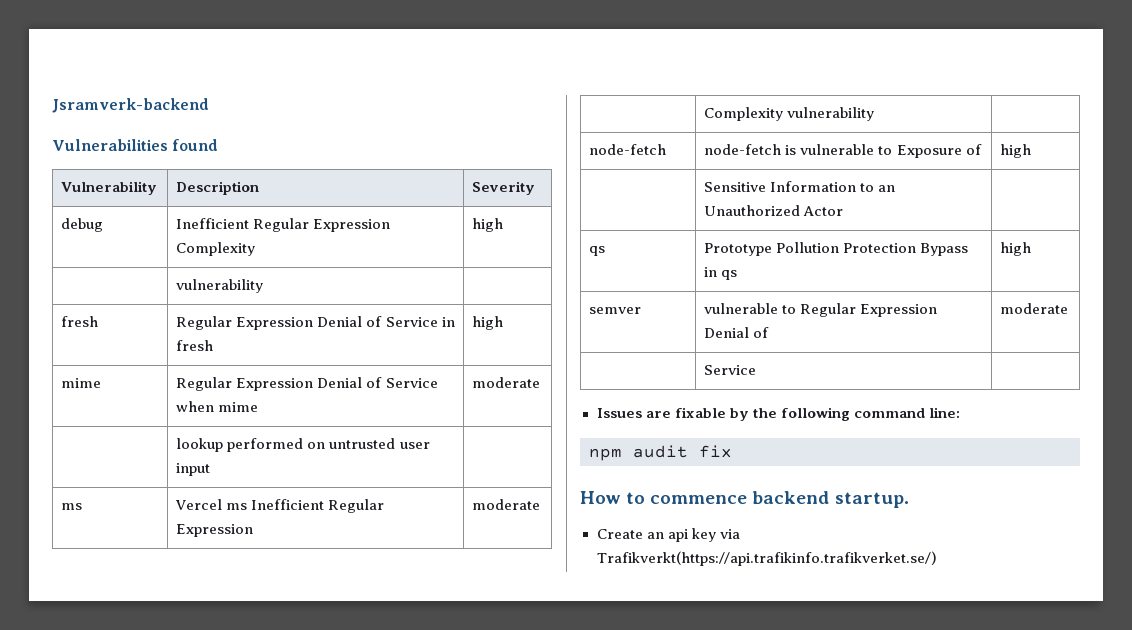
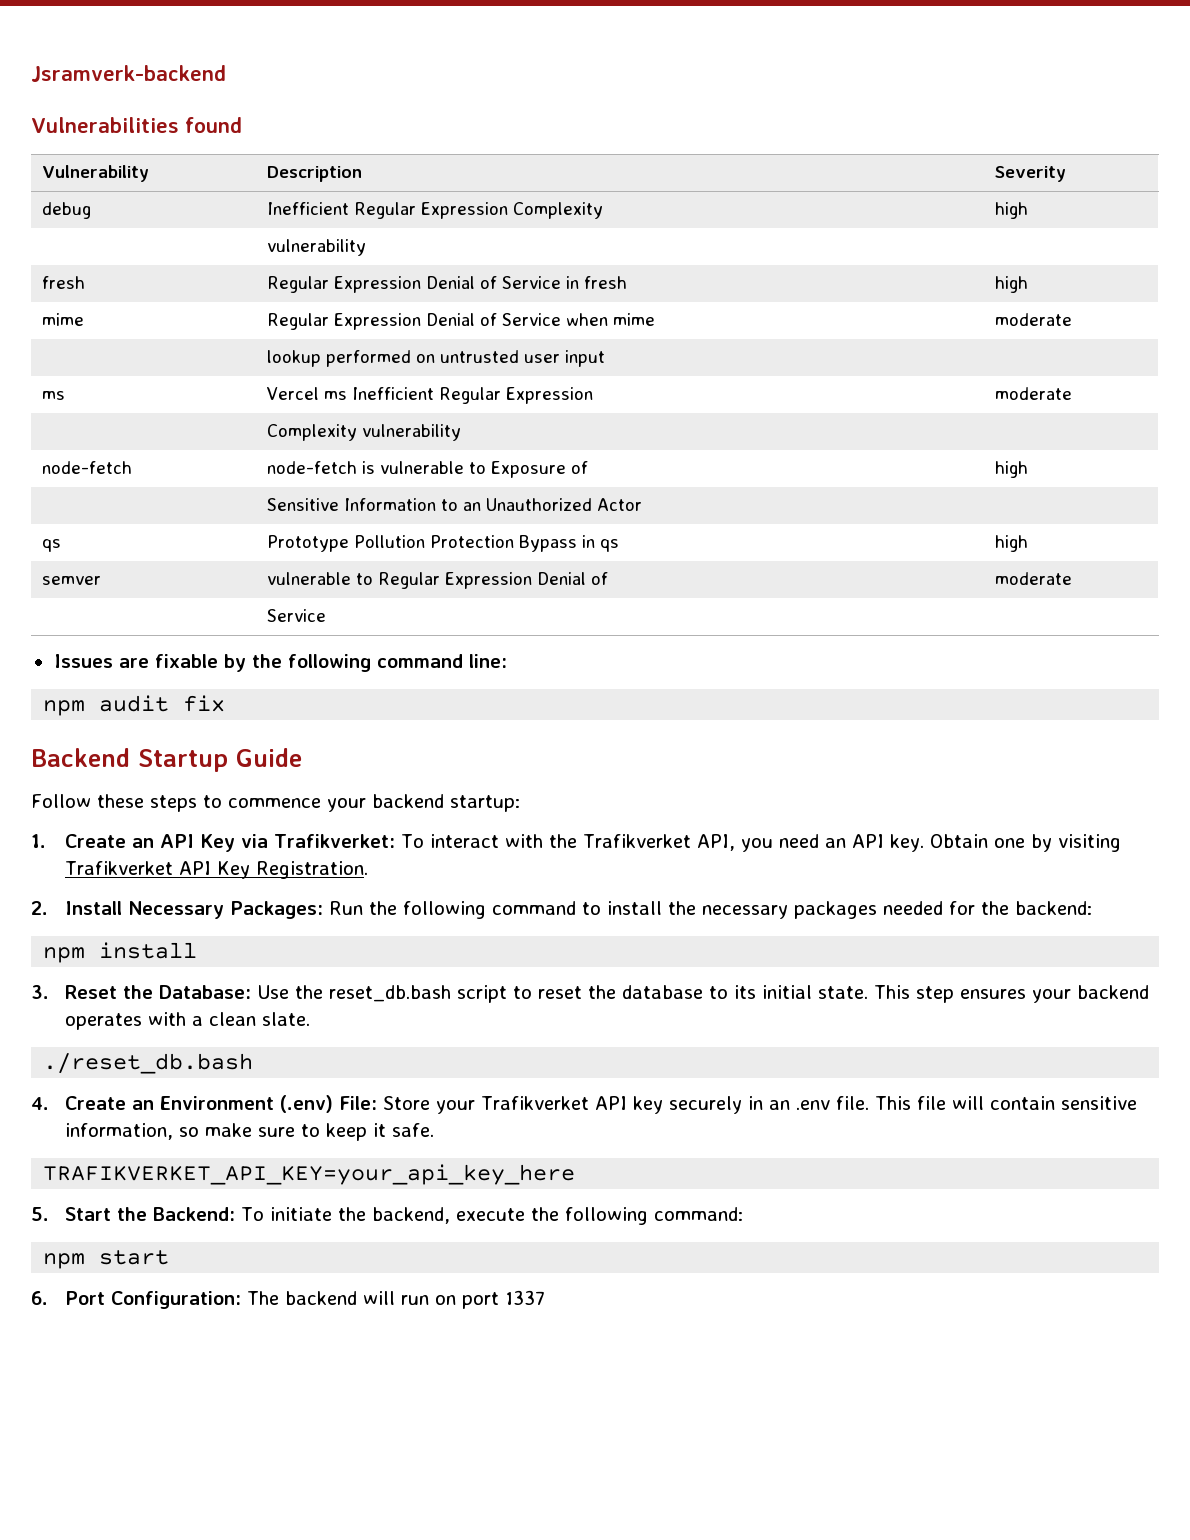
- How to commence backend startup.
- Create an api key via Trafikverkt(https://api.trafikinfo.trafikverket.se/)
+ Backend Startup Guide
+ Follow these steps to commence your backend startup:
+ 1. Create an API Key via Trafikverket: To interact with the Trafikverket API, you need an API key. Obtain one by visiting Trafikverket API Key Registration.
+ 2. Install Necessary Packages: Run the following command to install the necessary packages needed for the backend:
+ npm install
+ 3. Reset the Database: Use the reset_db.bash script to reset the database to its initial state. This step ensures your backend operates with a clean slate.
+ ./reset_db.bash
+ 4. Create an Environment (.env) File: Store your Trafikverket API key securely in an .env file. This file will contain sensitive information, so make sure to keep it safe.
+ TRAFIKVERKET_API_KEY=your_api_key_here
+ 5. Start the Backend: To initiate the backend, execute the following command:
+ npm start
+ 6. Port Configuration: The backend will run on port 1337

